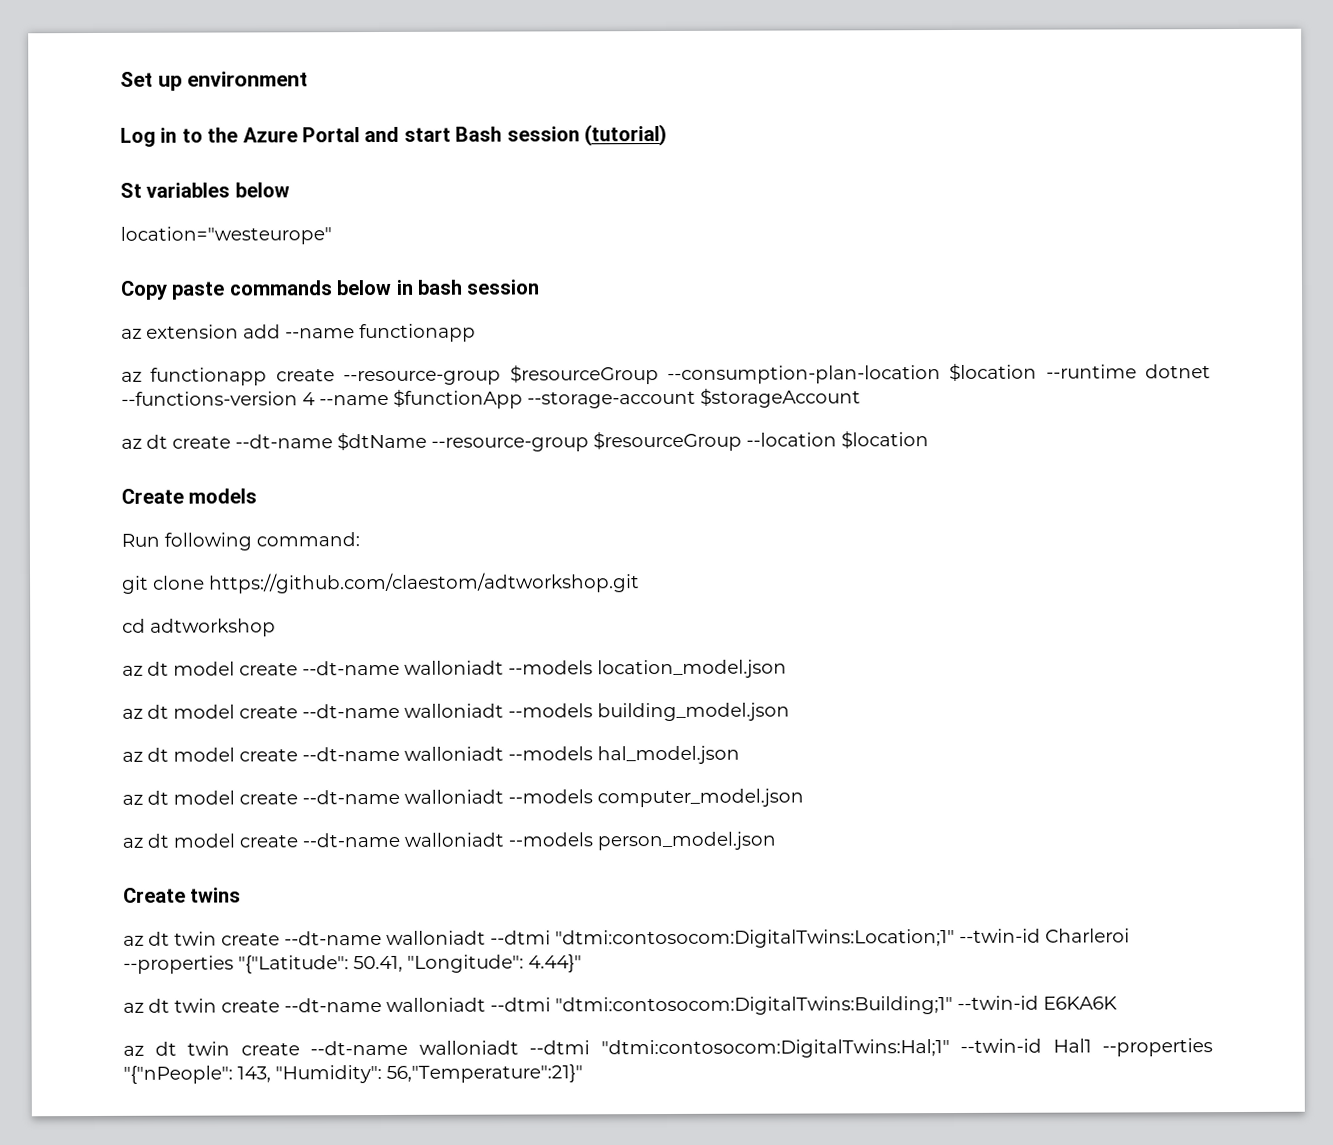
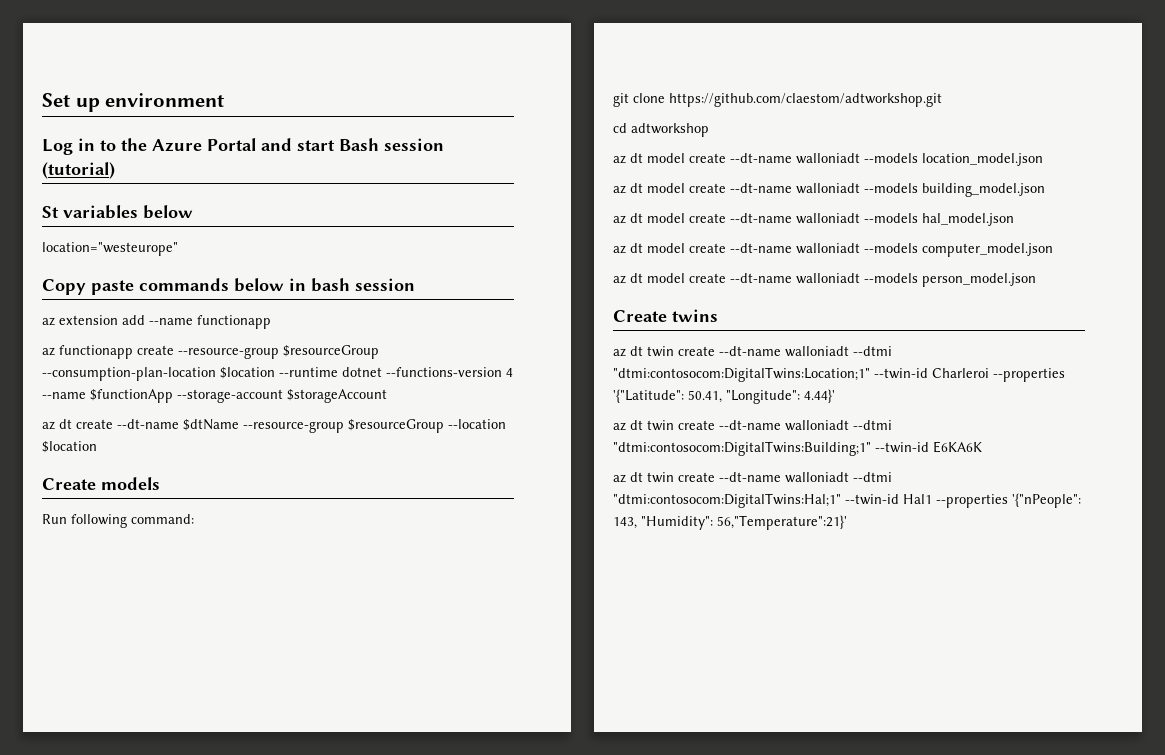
- az dt twin create --dt-name walloniadt --dtmi "dtmi:contosocom:DigitalTwins:Location;1" --twin-id Charleroi --properties "{"Latitude": 50.41, "Longitude": 4.44}"
+ az dt twin create --dt-name walloniadt --dtmi "dtmi:contosocom:DigitalTwins:Location;1" --twin-id Charleroi --properties '{"Latitude": 50.41, "Longitude": 4.44}'
- az dt twin create --dt-name walloniadt --dtmi "dtmi:contosocom:DigitalTwins:Hal;1" --twin-id Hal1 --properties "{"nPeople": 143, "Humidity": 56,"Temperature":21}"
+ az dt twin create --dt-name walloniadt --dtmi "dtmi:contosocom:DigitalTwins:Hal;1" --twin-id Hal1 --properties '{"nPeople": 143, "Humidity": 56,"Temperature":21}'

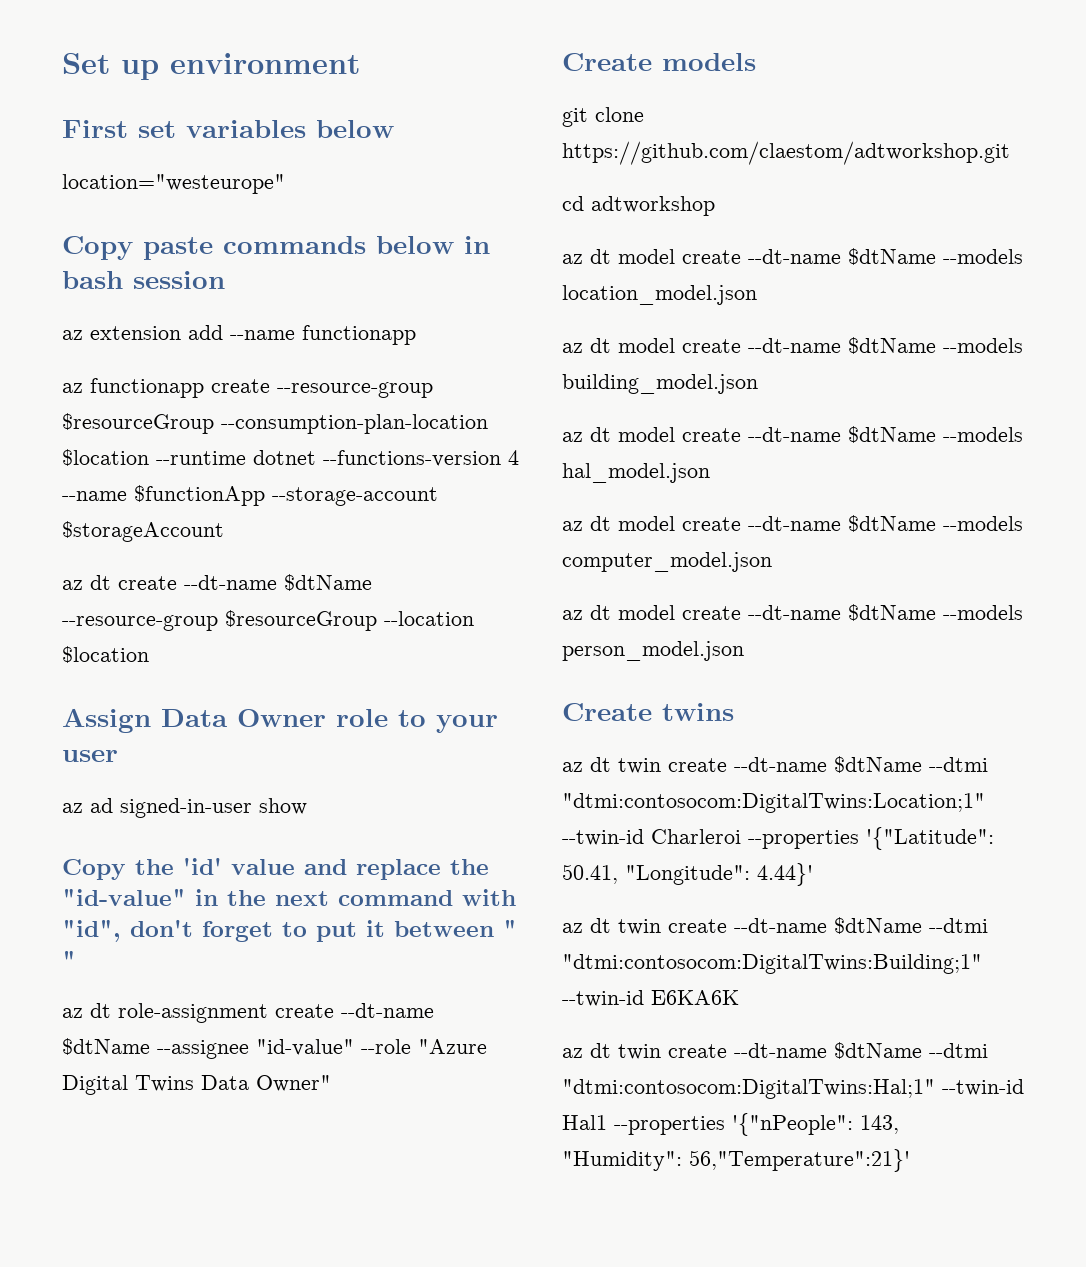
- Log in to the Azure Portal and start Bash session (tutorial)
- St variables below
+ First set variables below
+ Assign Data Owner role to your user
+ az ad signed-in-user show
+ Copy the 'id' value and replace the "id-value" in the next command with "id", don't forget to put it between " "
+ az dt role-assignment create --dt-name $dtName --assignee "id-value" --role "Azure Digital Twins Data Owner"
- Run following command:
- az dt model create --dt-name walloniadt --models location_model.json
+ az dt model create --dt-name $dtName --models location_model.json
- az dt model create --dt-name walloniadt --models building_model.json
+ az dt model create --dt-name $dtName --models building_model.json
- az dt model create --dt-name walloniadt --models hal_model.json
+ az dt model create --dt-name $dtName --models hal_model.json
- az dt model create --dt-name walloniadt --models computer_model.json
+ az dt model create --dt-name $dtName --models computer_model.json
- az dt model create --dt-name walloniadt --models person_model.json
+ az dt model create --dt-name $dtName --models person_model.json
- az dt twin create --dt-name walloniadt --dtmi "dtmi:contosocom:DigitalTwins:Location;1" --twin-id Charleroi --properties '{"Latitude": 50.41, "Longitude": 4.44}'
+ az dt twin create --dt-name $dtName --dtmi "dtmi:contosocom:DigitalTwins:Location;1" --twin-id Charleroi --properties '{"Latitude": 50.41, "Longitude": 4.44}'
- az dt twin create --dt-name walloniadt --dtmi "dtmi:contosocom:DigitalTwins:Building;1" --twin-id E6KA6K
+ az dt twin create --dt-name $dtName --dtmi "dtmi:contosocom:DigitalTwins:Building;1" --twin-id E6KA6K
- az dt twin create --dt-name walloniadt --dtmi "dtmi:contosocom:DigitalTwins:Hal;1" --twin-id Hal1 --properties '{"nPeople": 143, "Humidity": 56,"Temperature":21}'
+ az dt twin create --dt-name $dtName --dtmi "dtmi:contosocom:DigitalTwins:Hal;1" --twin-id Hal1 --properties '{"nPeople": 143, "Humidity": 56,"Temperature":21}'

